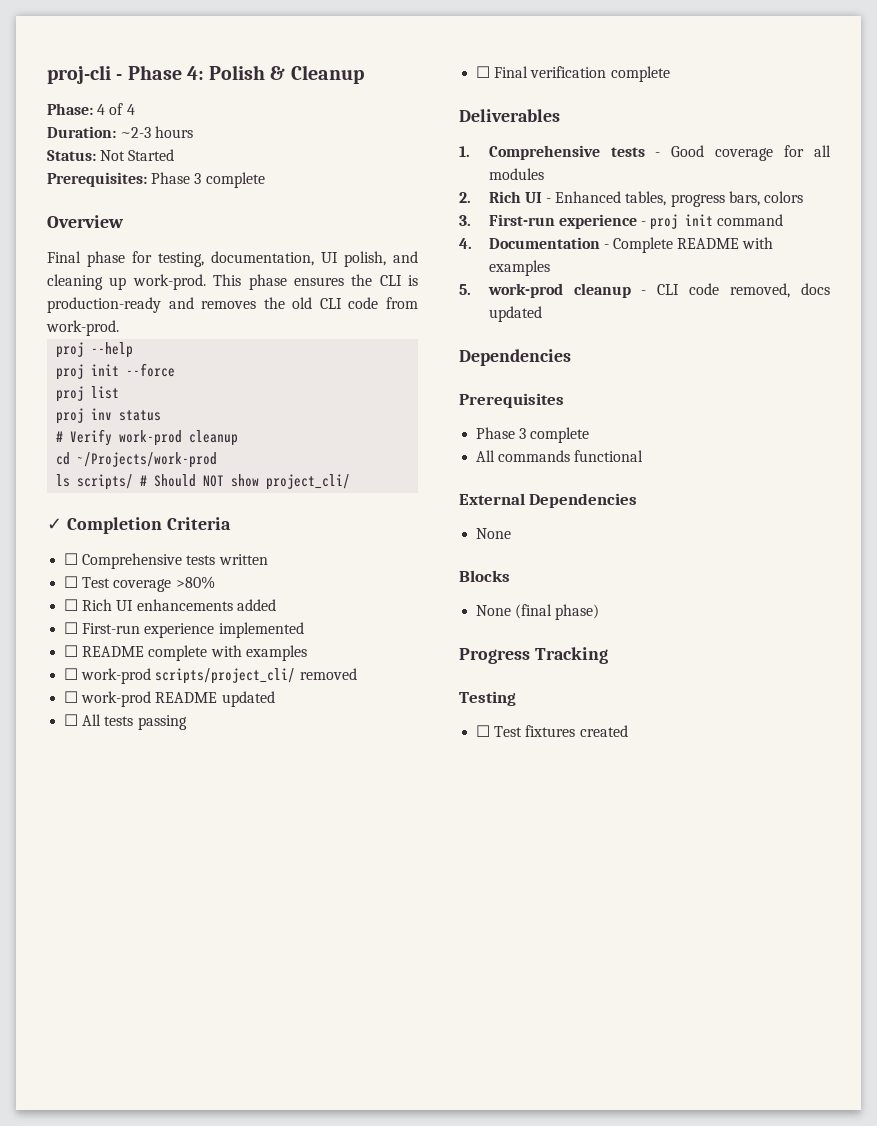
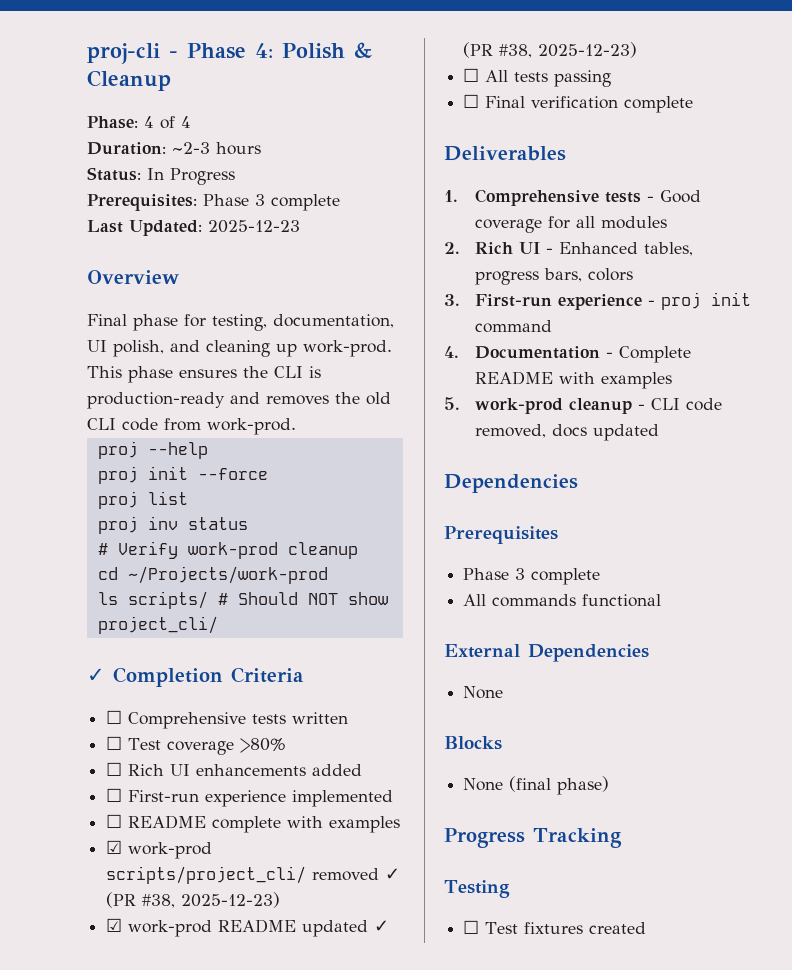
- Status: Not Started
+ Status: In Progress
+ Last Updated: 2025-12-23
- ☐ work-prod scripts/project_cli/ removed
- ☐ work-prod README updated
+ ☑ work-prod scripts/project_cli/ removed ✓ (PR #38, 2025-12-23)
+ ☑ work-prod README updated ✓ (PR #38, 2025-12-23)

